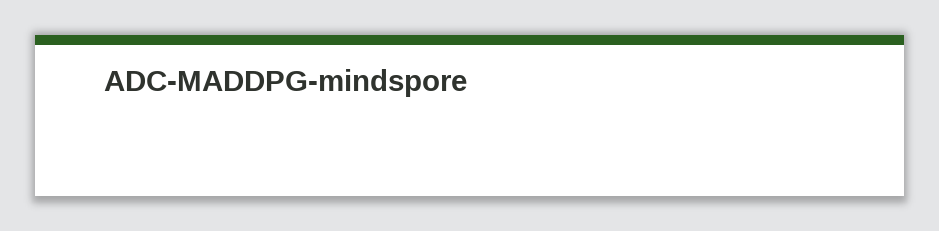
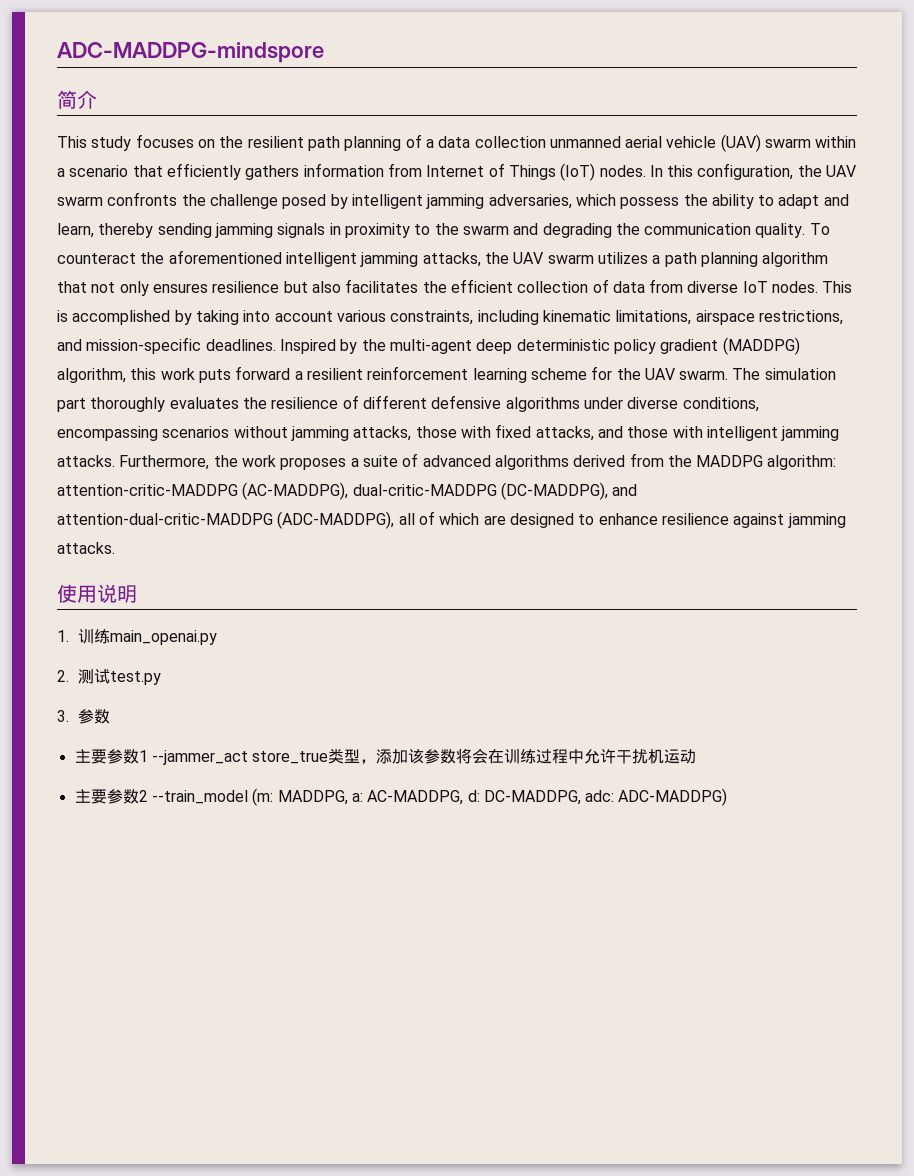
+ 简介
+ This study focuses on the resilient path planning of a data collection unmanned aerial vehicle (UAV) swarm within a scenario that efficiently gathers information from Internet of Things (IoT) nodes. In this configuration, the UAV swarm confronts the challenge posed by intelligent jamming adversaries, which possess the ability to adapt and learn, thereby sending jamming signals in proximity to the swarm and degrading the communication quality. To counteract the aforementioned intelligent jamming attacks, the UAV swarm utilizes a path planning algorithm that not only ensures resilience but also facilitates the efficient collection of data from diverse IoT nodes. This is accomplished by taking into account various constraints, including kinematic limitations, airspace restrictions, and mission-specific deadlines. Inspired by the multi-agent deep deterministic policy gradient (MADDPG) algorithm, this work puts forward a resilient reinforcement learning scheme for the UAV swarm. The simulation part thoroughly evaluates the resilience of different defensive algorithms under diverse conditions, encompassing scenarios without jamming attacks, those with fixed attacks, and those with intelligent jamming attacks. Furthermore, the work proposes a suite of advanced algorithms derived from the MADDPG algorithm: attention-critic-MADDPG (AC-MADDPG), dual-critic-MADDPG (DC-MADDPG), and attention-dual-critic-MADDPG (ADC-MADDPG), all of which are designed to enhance resilience against jamming attacks.
+ 使用说明
+ 1.训练main_openai.py
+ 2.测试test.py
+ 3.参数
+ 主要参数1 --jammer_act store_true类型，添加该参数将会在训练过程中允许干扰机运动
+ 主要参数2 --train_model (m: MADDPG, a: AC-MADDPG, d: DC-MADDPG, adc: ADC-MADDPG)

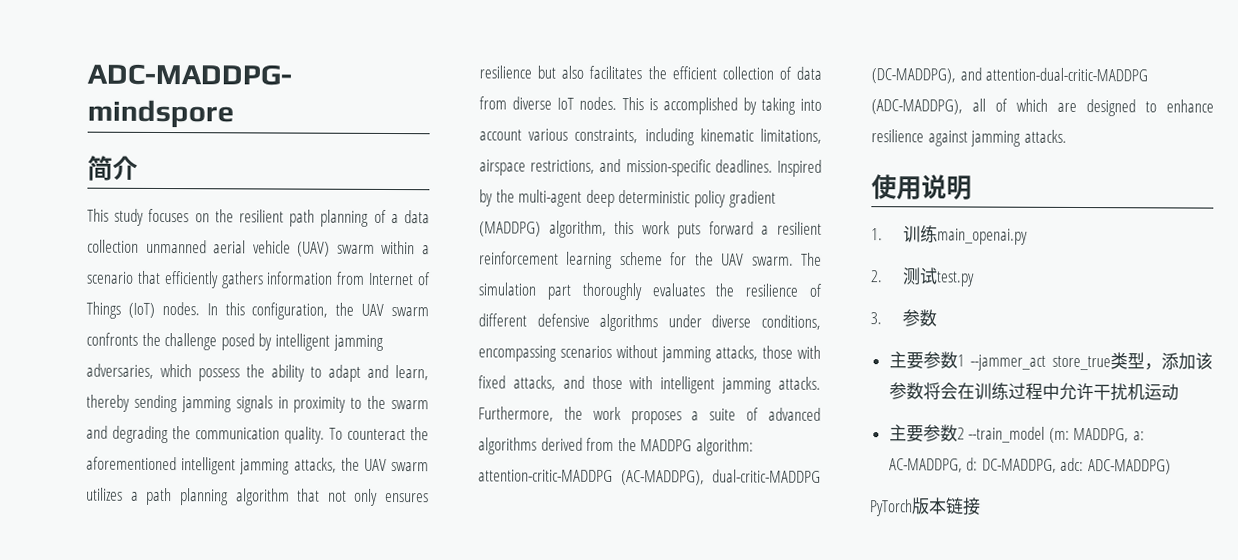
+ PyTorch版本链接

